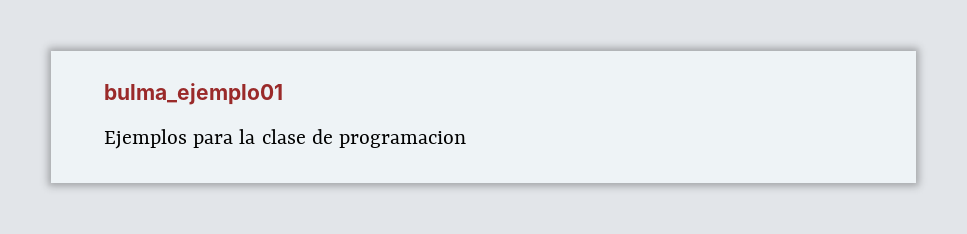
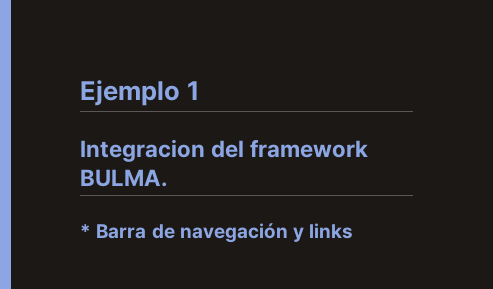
- bulma_ejemplo01
- Ejemplos para la clase de programacion
+ Ejemplo 1
+ Integracion del framework BULMA.
+ * Barra de navegación y links

